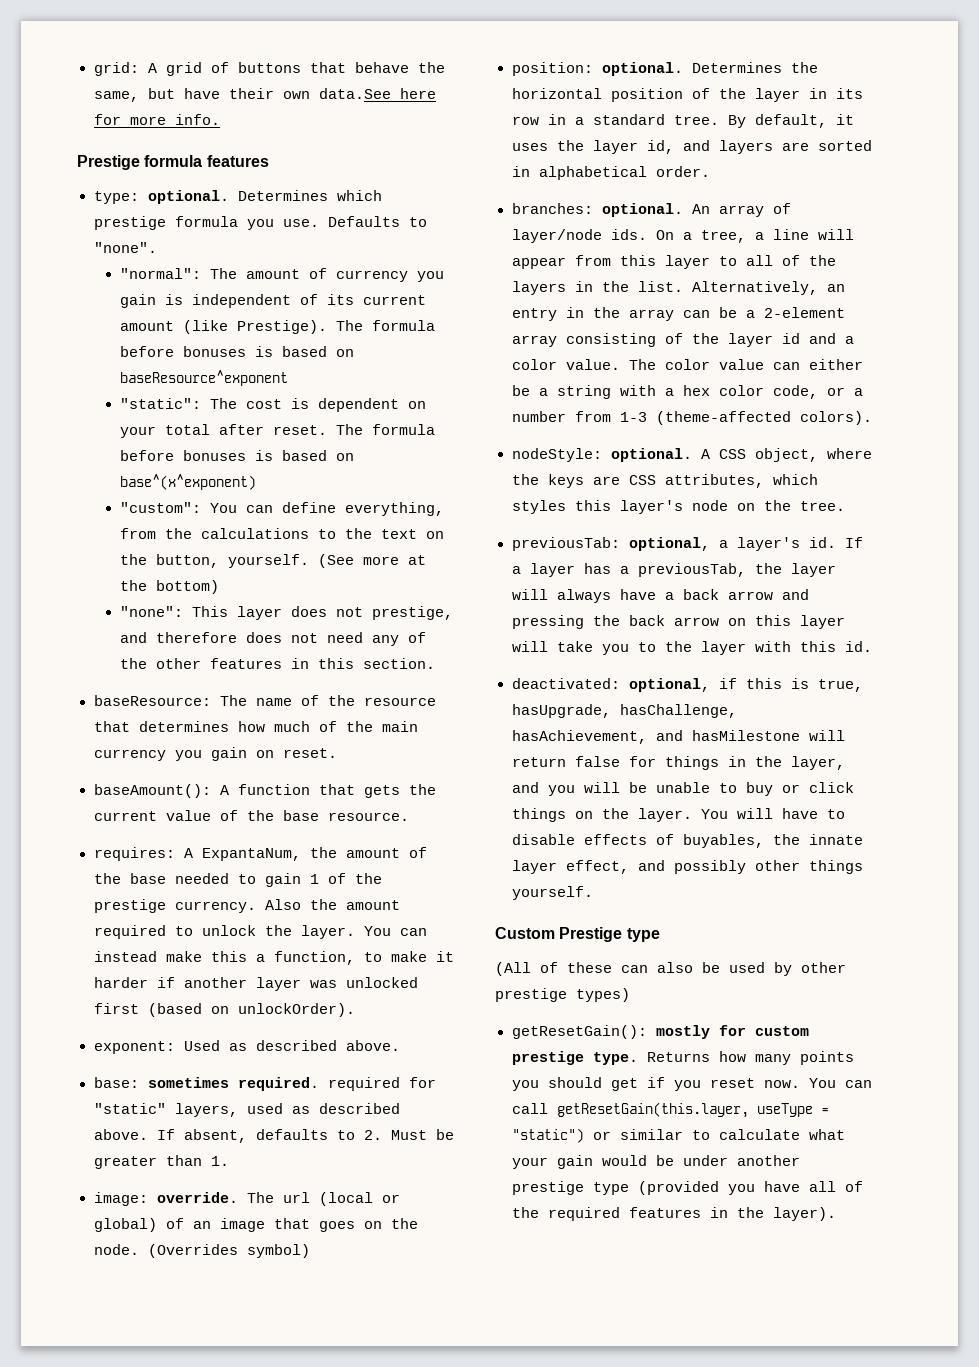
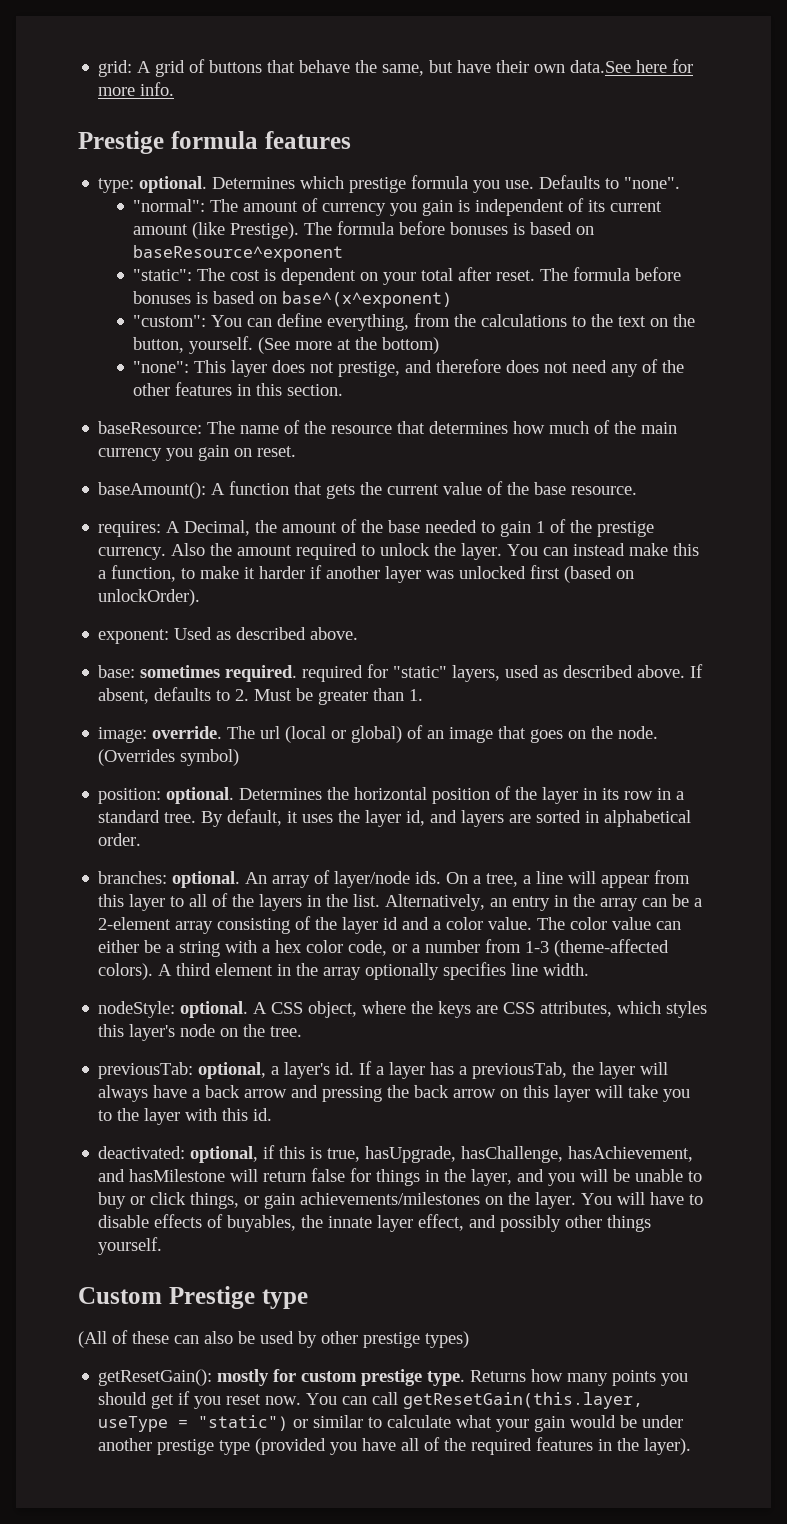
- requires: A ExpantaNum, the amount of the base needed to gain 1 of the prestige currency.
+ requires: A Decimal, the amount of the base needed to gain 1 of the prestige currency.
+ A third element in the array optionally specifies line width.
- deactivated: optional, if this is true, hasUpgrade, hasChallenge, hasAchievement, and hasMilestone will return false for things in the layer, and you will be unable to buy or click things on the layer.
+ deactivated: optional, if this is true, hasUpgrade, hasChallenge, hasAchievement, and hasMilestone will return false for things in the layer, and you will be unable to buy or click things, or gain achievements/milestones on the layer.

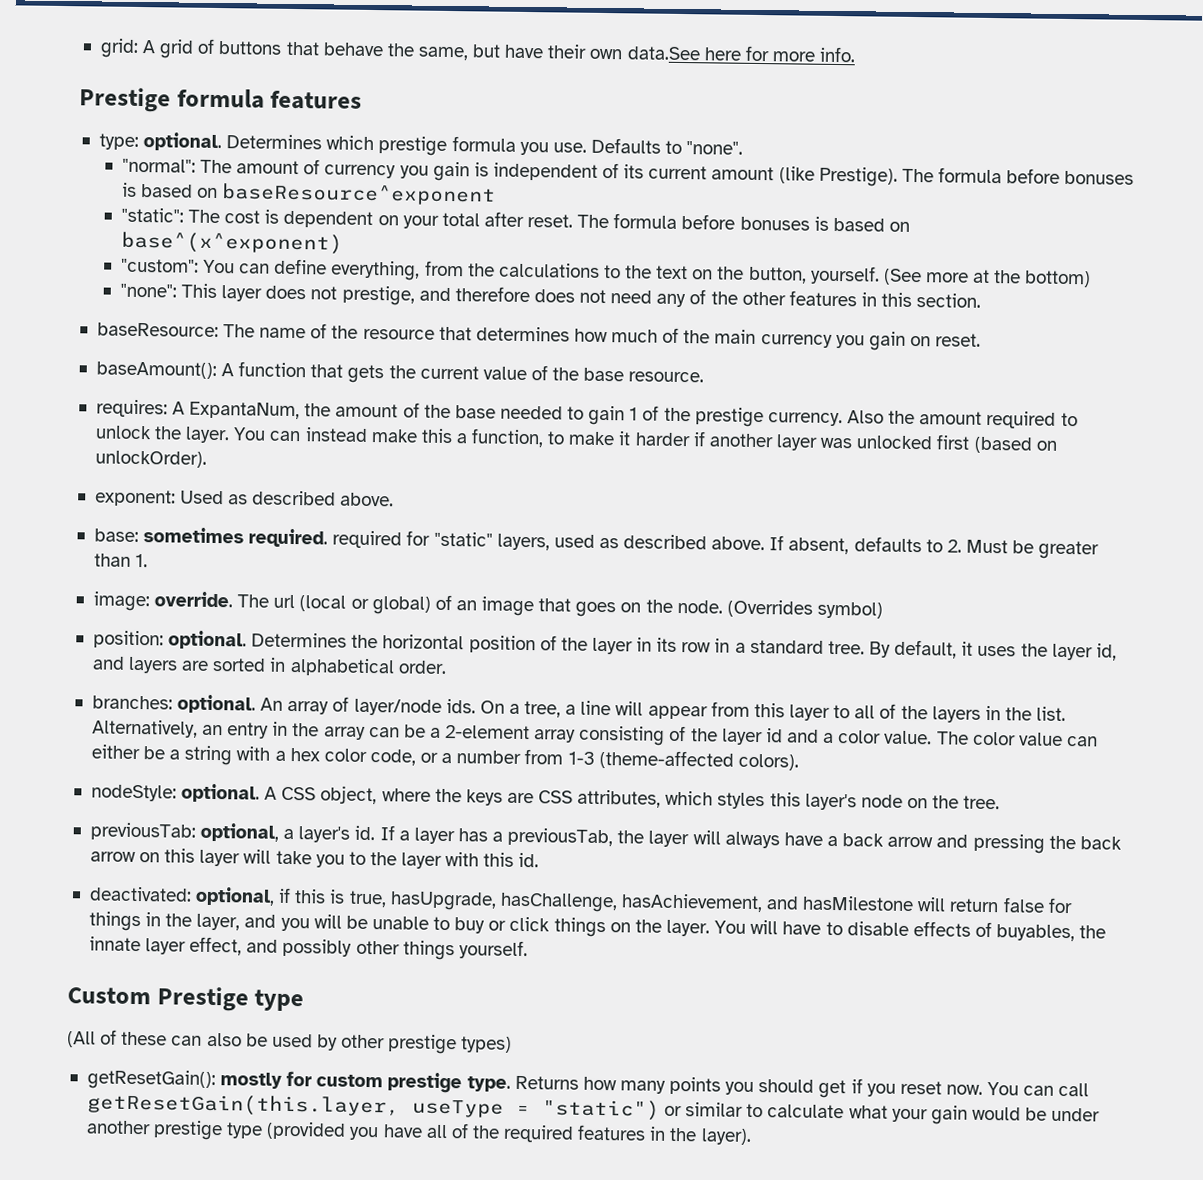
- requires: A Decimal, the amount of the base needed to gain 1 of the prestige currency.
+ requires: A ExpantaNum, the amount of the base needed to gain 1 of the prestige currency.
- A third element in the array optionally specifies line width.
- deactivated: optional, if this is true, hasUpgrade, hasChallenge, hasAchievement, and hasMilestone will return false for things in the layer, and you will be unable to buy or click things, or gain achievements/milestones on the layer.
+ deactivated: optional, if this is true, hasUpgrade, hasChallenge, hasAchievement, and hasMilestone will return false for things in the layer, and you will be unable to buy or click things on the layer.

